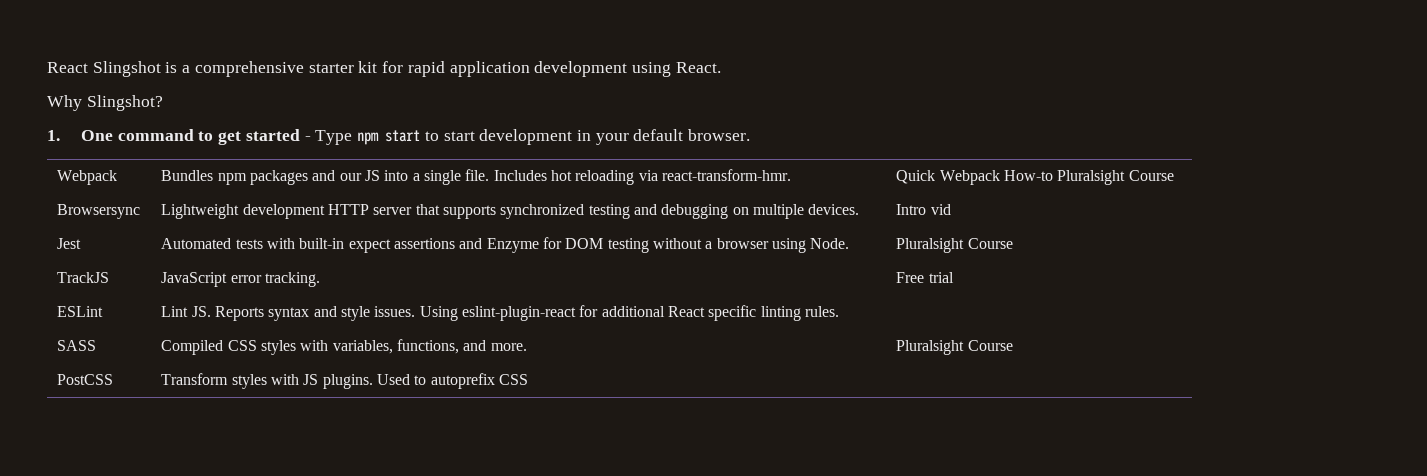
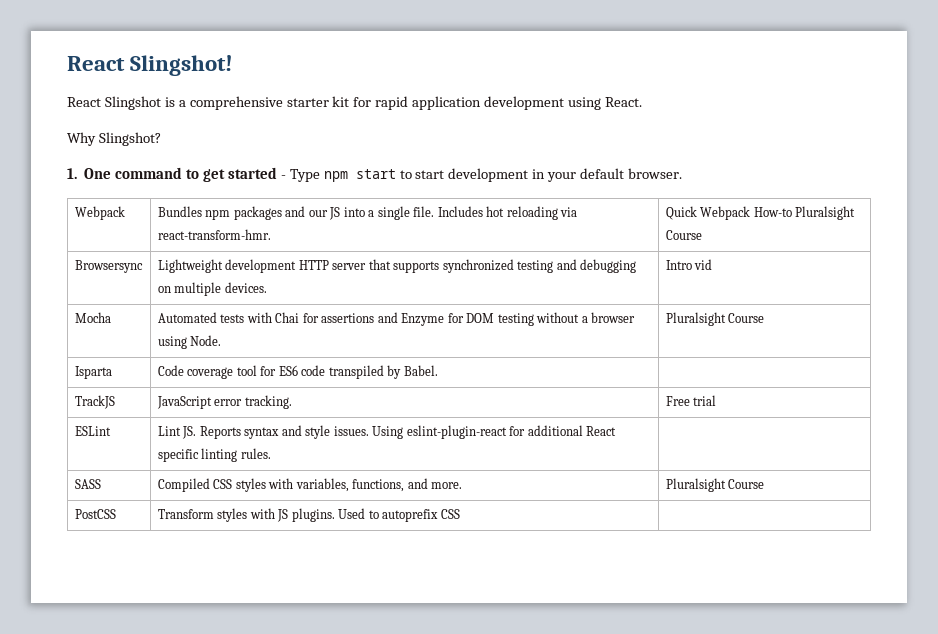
+ React Slingshot!
- Jest | Automated tests with built-in expect assertions and Enzyme for DOM testing without a browser using Node. | Pluralsight Course
+ Mocha | Automated tests with Chai for assertions and Enzyme for DOM testing without a browser using Node. | Pluralsight Course
+ Isparta | Code coverage tool for ES6 code transpiled by Babel. |

